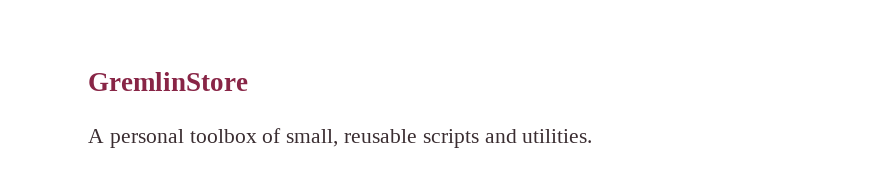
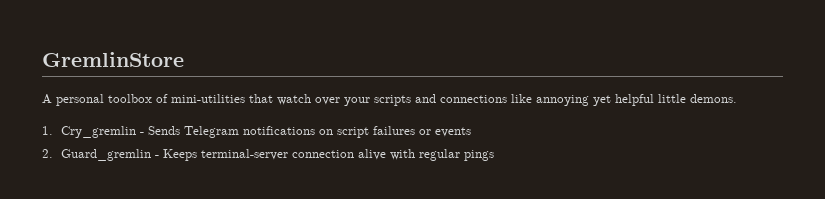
- A personal toolbox of small, reusable scripts and utilities.
+ A personal toolbox of mini-utilities that watch over your scripts and connections like annoying yet helpful little demons.
+ 1. Cry_gremlin - Sends Telegram notifications on script failures or events
+ 2. Guard_gremlin - Keeps terminal-server connection alive with regular pings

